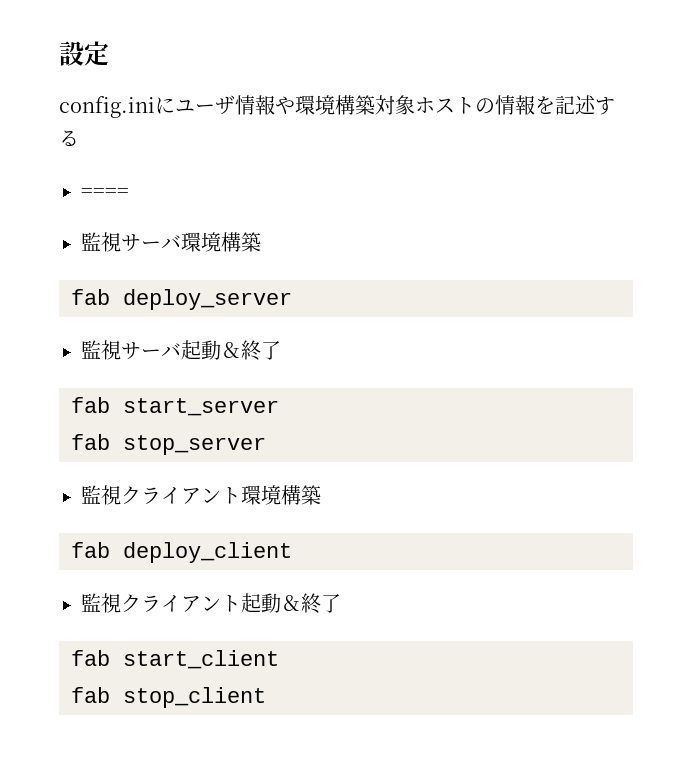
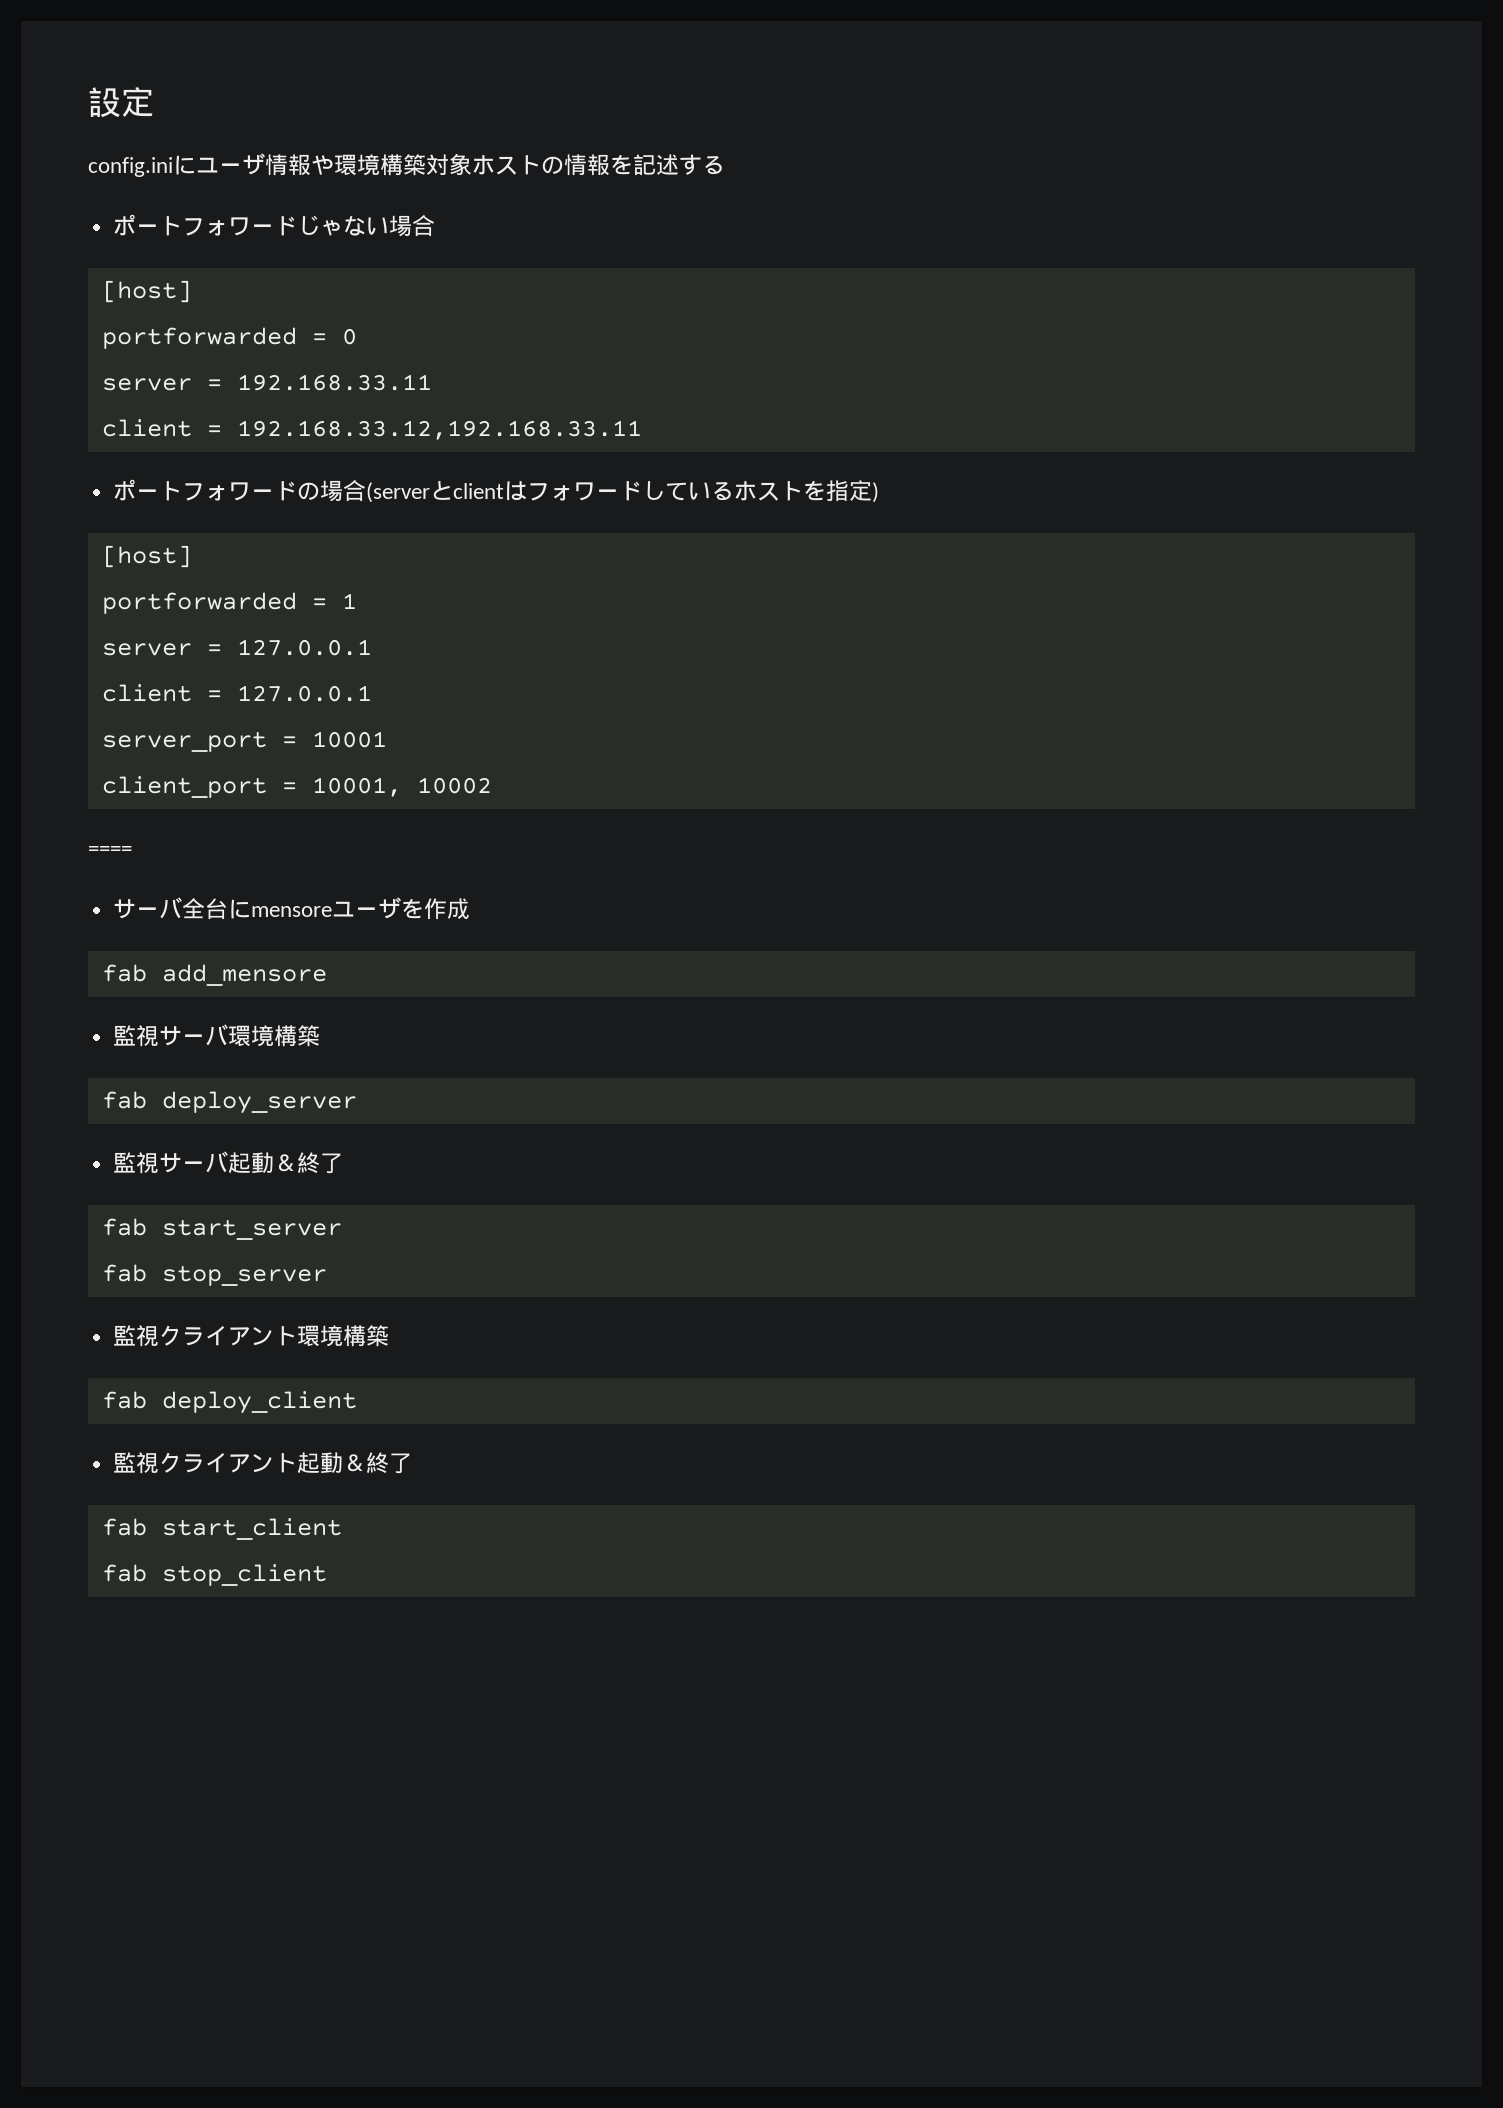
+ ポートフォワードじゃない場合
+ [host]
+ portforwarded = 0
+ server = 192.168.33.11
+ client = 192.168.33.12,192.168.33.11
+ ポートフォワードの場合(serverとclientはフォワードしているホストを指定)
+ [host]
+ portforwarded = 1
+ server = 127.0.0.1
+ client = 127.0.0.1
+ server_port = 10001
+ client_port = 10001, 10002
  ====
+ サーバ全台にmensoreユーザを作成
+ fab add_mensore

